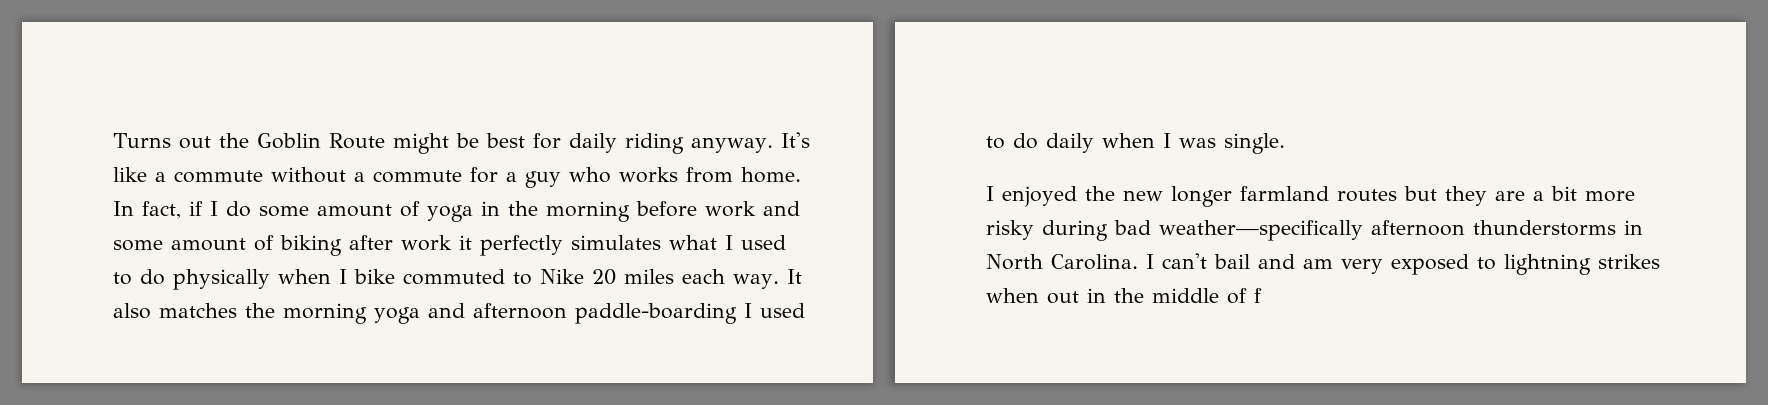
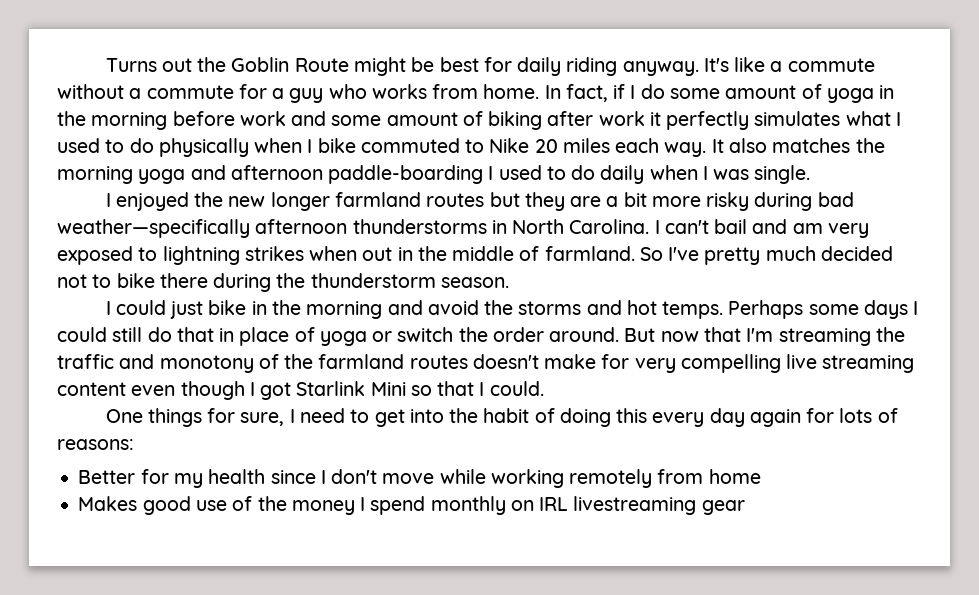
- I can't bail and am very exposed to lightning strikes when out in the middle of f
+ I can't bail and am very exposed to lightning strikes when out in the middle of farmland. So I've pretty much decided not to bike there during the thunderstorm season.
+ I could just bike in the morning and avoid the storms and hot temps. Perhaps some days I could still do that in place of yoga or switch the order around. But now that I'm streaming the traffic and monotony of the farmland routes doesn't make for very compelling live streaming content even though I got Starlink Mini so that I could.
+ One things for sure, I need to get into the habit of doing this every day again for lots of reasons:
+ Better for my health since I don't move while working remotely from home
+ Makes good use of the money I spend monthly on IRL livestreaming gear

